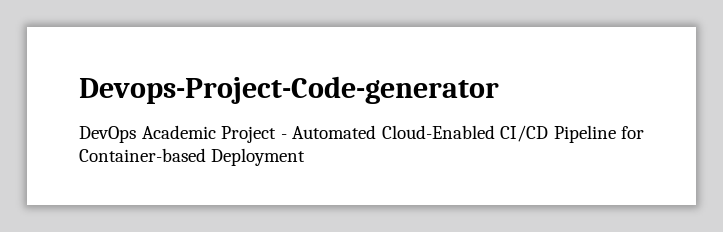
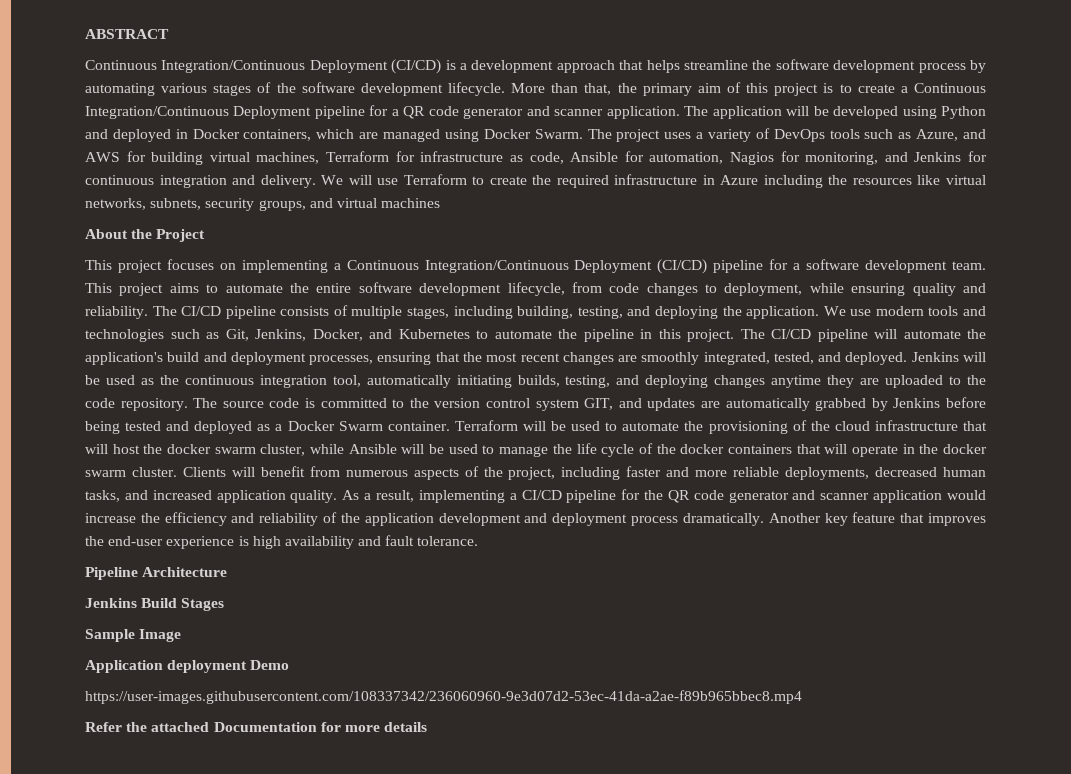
- Devops-Project-Code-generator
- DevOps Academic Project - Automated Cloud-Enabled CI/CD Pipeline for Container-based Deployment
+ ABSTRACT
+ Continuous Integration/Continuous Deployment (CI/CD) is a development approach that helps streamline the software development process by automating various stages of the software development lifecycle. More than that, the primary aim of this project is to create a Continuous Integration/Continuous Deployment pipeline for a QR code generator and scanner application. The application will be developed using Python and deployed in Docker containers, which are managed using Docker Swarm. The project uses a variety of DevOps tools such as Azure, and AWS for building virtual machines, Terraform for infrastructure as code, Ansible for automation, Nagios for monitoring, and Jenkins for continuous integration and delivery. We will use Terraform to create the required infrastructure in Azure including the resources like virtual networks, subnets, security groups, and virtual machines
+ About the Project
+ This project focuses on implementing a Continuous Integration/Continuous Deployment (CI/CD) pipeline for a software development team. This project aims to automate the entire software development lifecycle, from code changes to deployment, while ensuring quality and reliability. The CI/CD pipeline consists of multiple stages, including building, testing, and deploying the application. We use modern tools and technologies such as Git, Jenkins, Docker, and Kubernetes to automate the pipeline in this project. The CI/CD pipeline will automate the application's build and deployment processes, ensuring that the most recent changes are smoothly integrated, tested, and deployed. Jenkins will be used as the continuous integration tool, automatically initiating builds, testing, and deploying changes anytime they are uploaded to the code repository. The source code is committed to the version control system GIT, and updates are automatically grabbed by Jenkins before being tested and deployed as a Docker Swarm container. Terraform will be used to automate the provisioning of the cloud infrastructure that will host the docker swarm cluster, while Ansible will be used to manage the life cycle of the docker containers that will operate in the docker swarm cluster. Clients will benefit from numerous aspects of the project, including faster and more reliable deployments, decreased human tasks, and increased application quality. As a result, implementing a CI/CD pipeline for the QR code generator and scanner application would increase the efficiency and reliability of the application development and deployment process dramatically. Another key feature that improves the end-user experience is high availability and fault tolerance.
+ Pipeline Architecture
+ Jenkins Build Stages
+ Sample Image
+ Application deployment Demo
+ https://user-images.githubusercontent.com/108337342/236060960-9e3d07d2-53ec-41da-a2ae-f89b965bbec8.mp4
+ Refer the attached Documentation for more details

